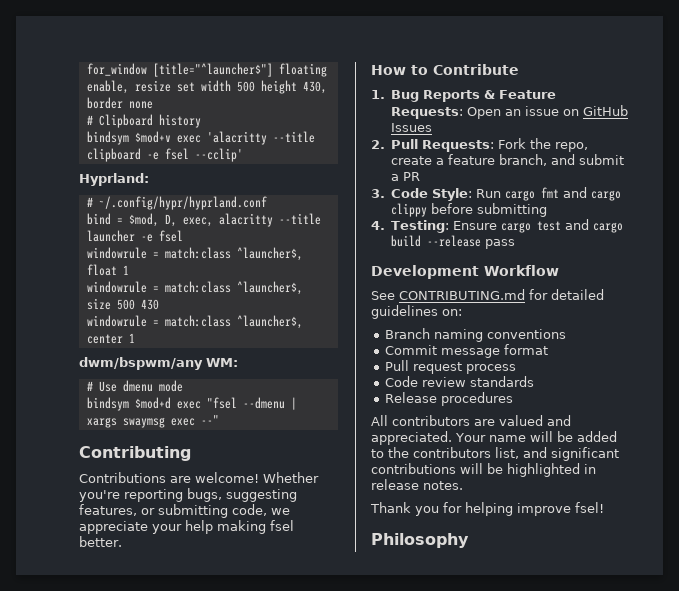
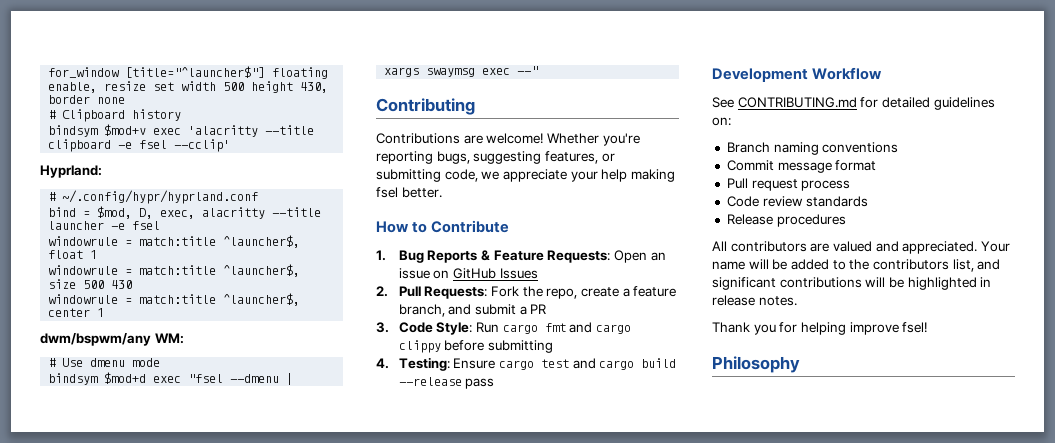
- windowrule = match:class ^launcher$, float 1
+ windowrule = match:title ^launcher$, float 1
- windowrule = match:class ^launcher$, size 500 430
+ windowrule = match:title ^launcher$, size 500 430
- windowrule = match:class ^launcher$, center 1
+ windowrule = match:title ^launcher$, center 1

